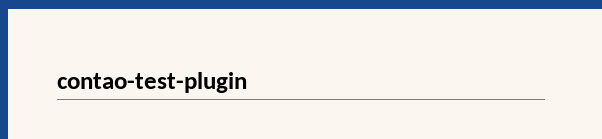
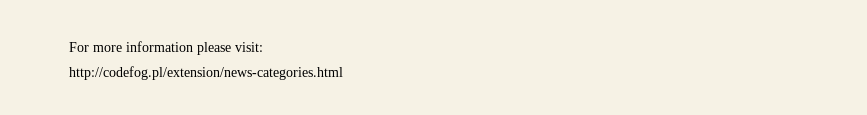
- contao-test-plugin
+ For more information please visit:
+ http://codefog.pl/extension/news-categories.html

